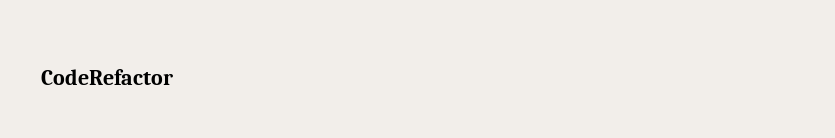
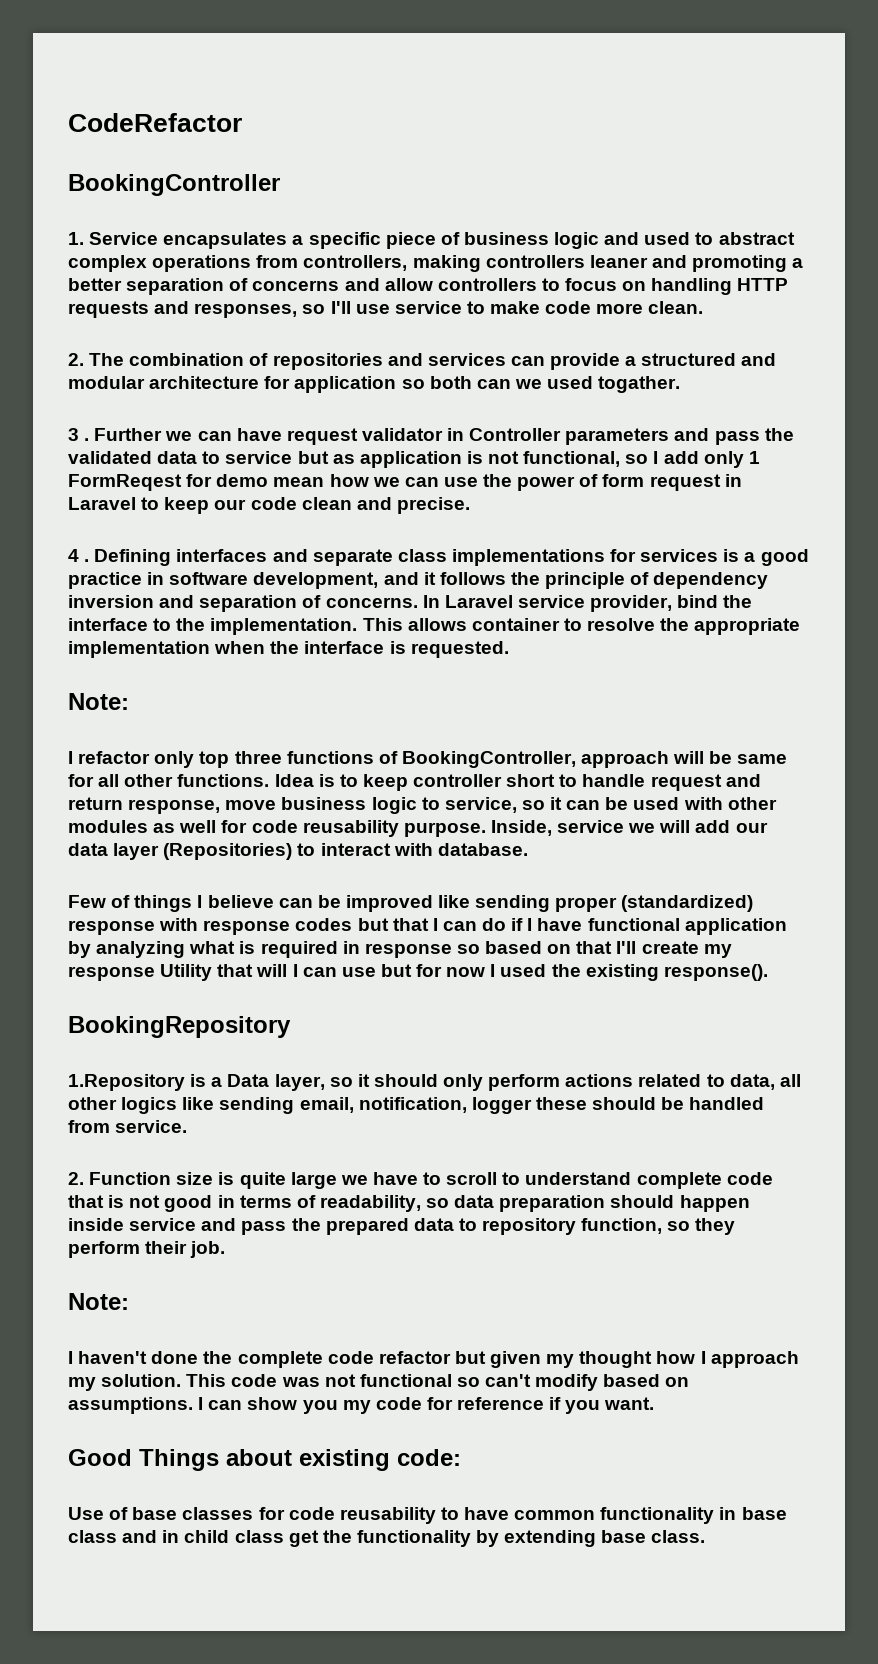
+ BookingController
+ 1. Service encapsulates a specific piece of business logic and used to abstract complex operations from controllers, making controllers leaner and promoting a better separation of concerns and allow controllers to focus on handling HTTP requests and responses, so I'll use service to make code more clean.
+ 2. The combination of repositories and services can provide a structured and modular architecture for application so both can we used togather.
+ 3 . Further we can have request validator in Controller parameters and pass the validated data to service but as application is not functional, so I add only 1 FormReqest for demo mean how we can use the power of form request in Laravel to keep our code clean and precise.
+ 4 . Defining interfaces and separate class implementations for services is a good practice in software development, and it follows the principle of dependency inversion and separation of concerns. In Laravel service provider, bind the interface to the implementation. This allows container to resolve the appropriate implementation when the interface is requested.
+ Note:
+ I refactor only top three functions of BookingController, approach will be same for all other functions. Idea is to keep controller short to handle request and return response, move business logic to service, so it can be used with other modules as well for code reusability purpose. Inside, service we will add our data layer (Repositories) to interact with database.
+ Few of things I believe can be improved like sending proper (standardized) response with response codes but that I can do if I have functional application by analyzing what is required in response so based on that I'll create my response Utility that will I can use but for now I used the existing response().
+ BookingRepository
+ 1.Repository is a Data layer, so it should only perform actions related to data, all other logics like sending email, notification, logger these should be handled from service.
+ 2. Function size is quite large we have to scroll to understand complete code that is not good in terms of readability, so data preparation should happen inside service and pass the prepared data to repository function, so they perform their job.
+ Note:
+ I haven't done the complete code refactor but given my thought how I approach my solution. This code was not functional so can't modify based on assumptions. I can show you my code for reference if you want.
+ Good Things about existing code:
+ Use of base classes for code reusability to have common functionality in base class and in child class get the functionality by extending base class.

